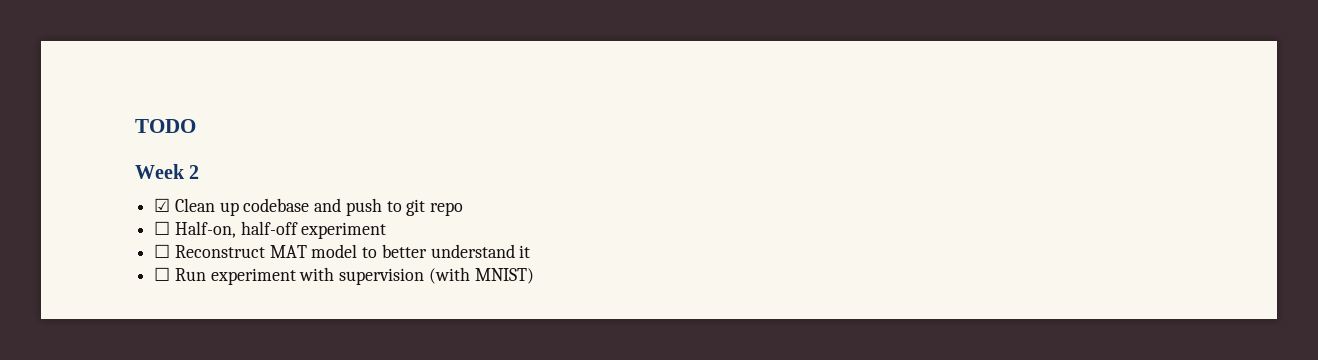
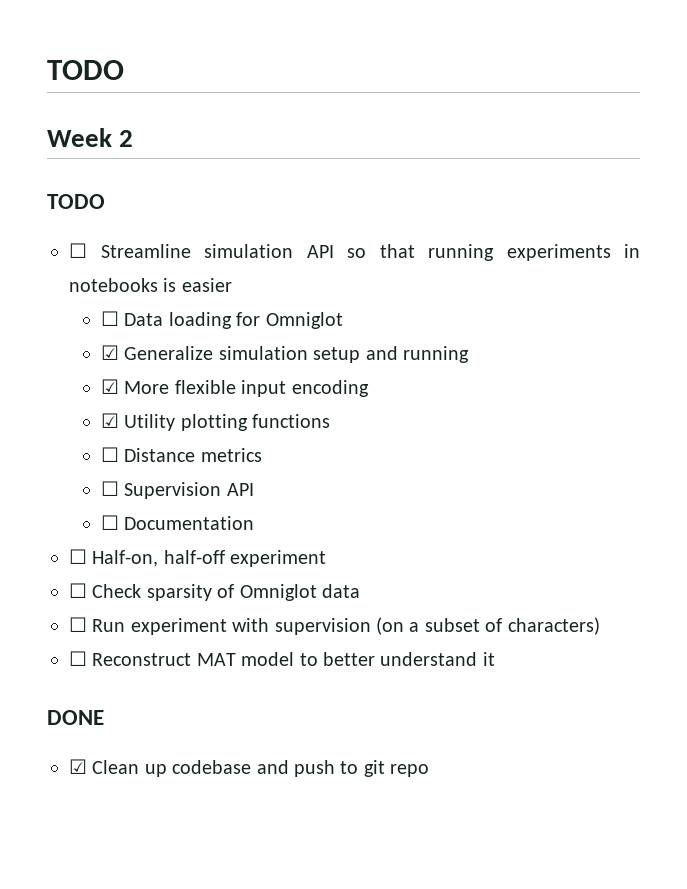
  Week 2
+ TODO
+ ☐ Streamline simulation API so that running experiments in notebooks is easier
+ ☐ Data loading for Omniglot
+ ☑ Generalize simulation setup and running
+ ☑ More flexible input encoding
+ ☑ Utility plotting functions
+ ☐ Distance metrics
+ ☐ Supervision API
+ ☐ Documentation
+ ☐ Half-on, half-off experiment
+ ☐ Check sparsity of Omniglot data
+ ☐ Run experiment with supervision (on a subset of characters)
+ ☐ Reconstruct MAT model to better understand it
+ DONE
- ☐ Half-on, half-off experiment
- ☐ Reconstruct MAT model to better understand it
- ☐ Run experiment with supervision (with MNIST)

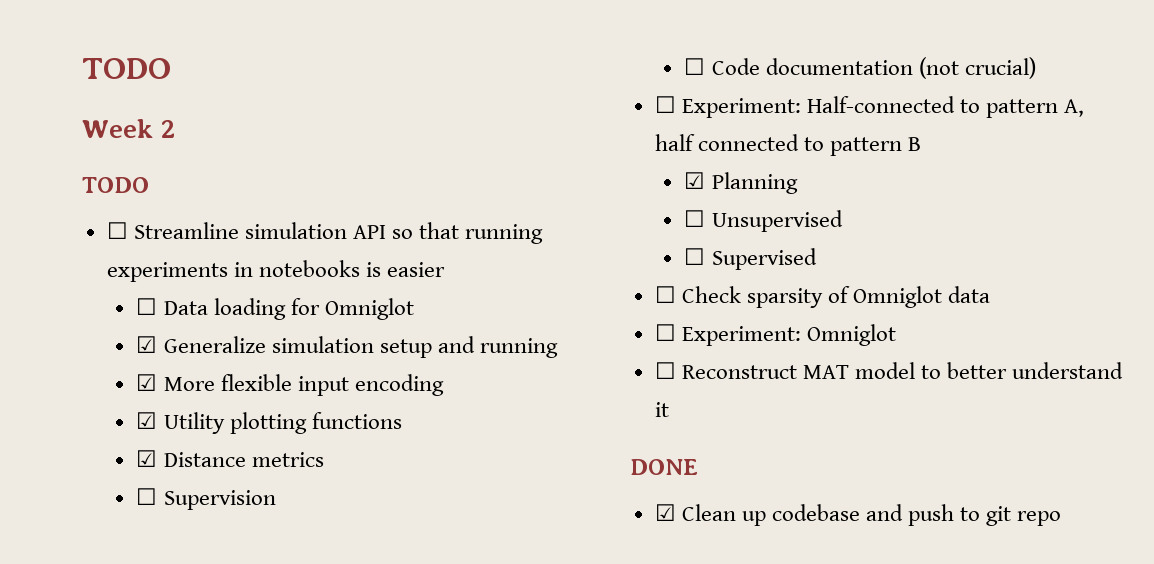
- ☐ Distance metrics
+ ☑ Distance metrics
- ☐ Supervision API
- ☐ Documentation
- ☐ Half-on, half-off experiment
+ ☐ Supervision
+ ☐ Code documentation (not crucial)
+ ☐ Experiment: Half-connected to pattern A, half connected to pattern B
+ ☑ Planning
+ ☐ Unsupervised
+ ☐ Supervised
- ☐ Run experiment with supervision (on a subset of characters)
+ ☐ Experiment: Omniglot

